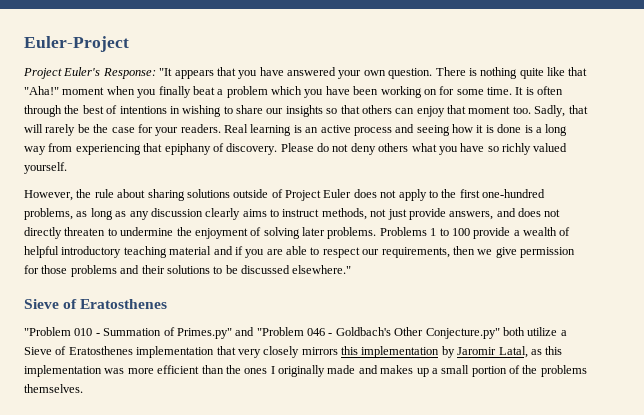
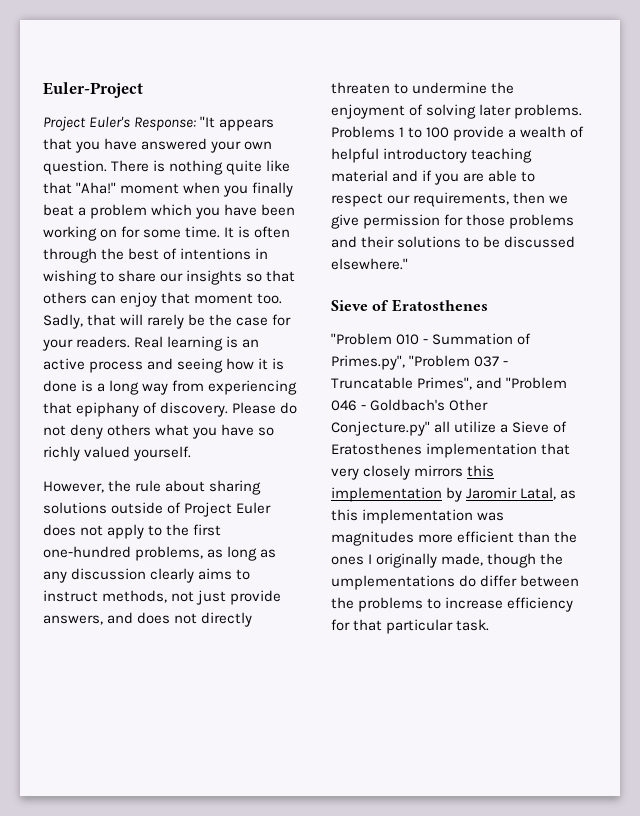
- "Problem 010 - Summation of Primes.py" and "Problem 046 - Goldbach's Other Conjecture.py" both utilize a Sieve of Eratosthenes implementation that very closely mirrors this implementation by Jaromir Latal, as this implementation was more efficient than the ones I originally made and makes up a small portion of the problems themselves.
+ "Problem 010 - Summation of Primes.py", "Problem 037 - Truncatable Primes", and "Problem 046 - Goldbach's Other Conjecture.py" all utilize a Sieve of Eratosthenes implementation that very closely mirrors this implementation by Jaromir Latal, as this implementation was magnitudes more efficient than the ones I originally made, though the umplementations do differ between the problems to increase efficiency for that particular task.

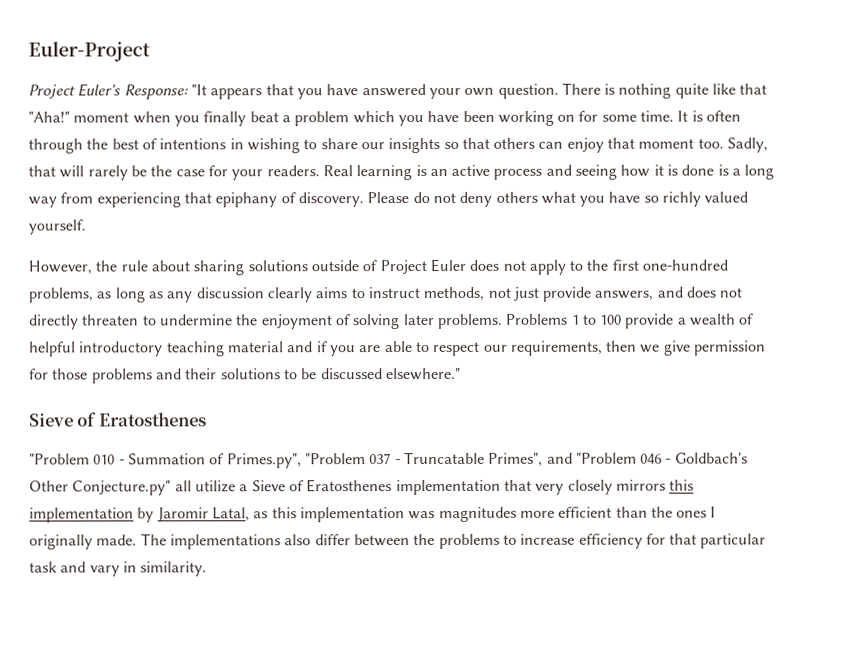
- "Problem 010 - Summation of Primes.py", "Problem 037 - Truncatable Primes", and "Problem 046 - Goldbach's Other Conjecture.py" all utilize a Sieve of Eratosthenes implementation that very closely mirrors this implementation by Jaromir Latal, as this implementation was magnitudes more efficient than the ones I originally made, though the umplementations do differ between the problems to increase efficiency for that particular task.
+ "Problem 010 - Summation of Primes.py", "Problem 037 - Truncatable Primes", and "Problem 046 - Goldbach's Other Conjecture.py" all utilize a Sieve of Eratosthenes implementation that very closely mirrors this implementation by Jaromir Latal, as this implementation was magnitudes more efficient than the ones I originally made. The implementations also differ between the problems to increase efficiency for that particular task and vary in similarity.

